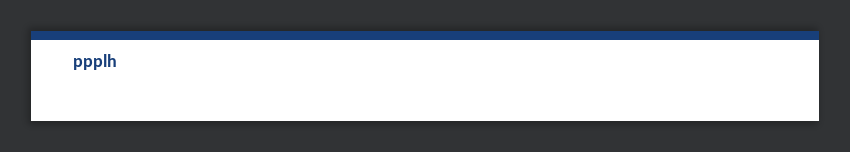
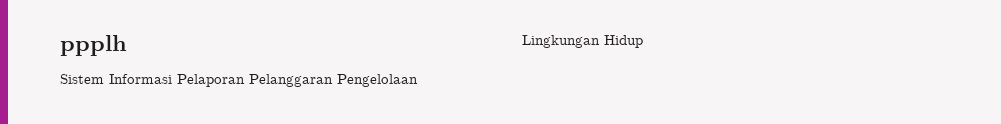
+ Sistem Informasi Pelaporan Pelanggaran Pengelolaan Lingkungan Hidup

